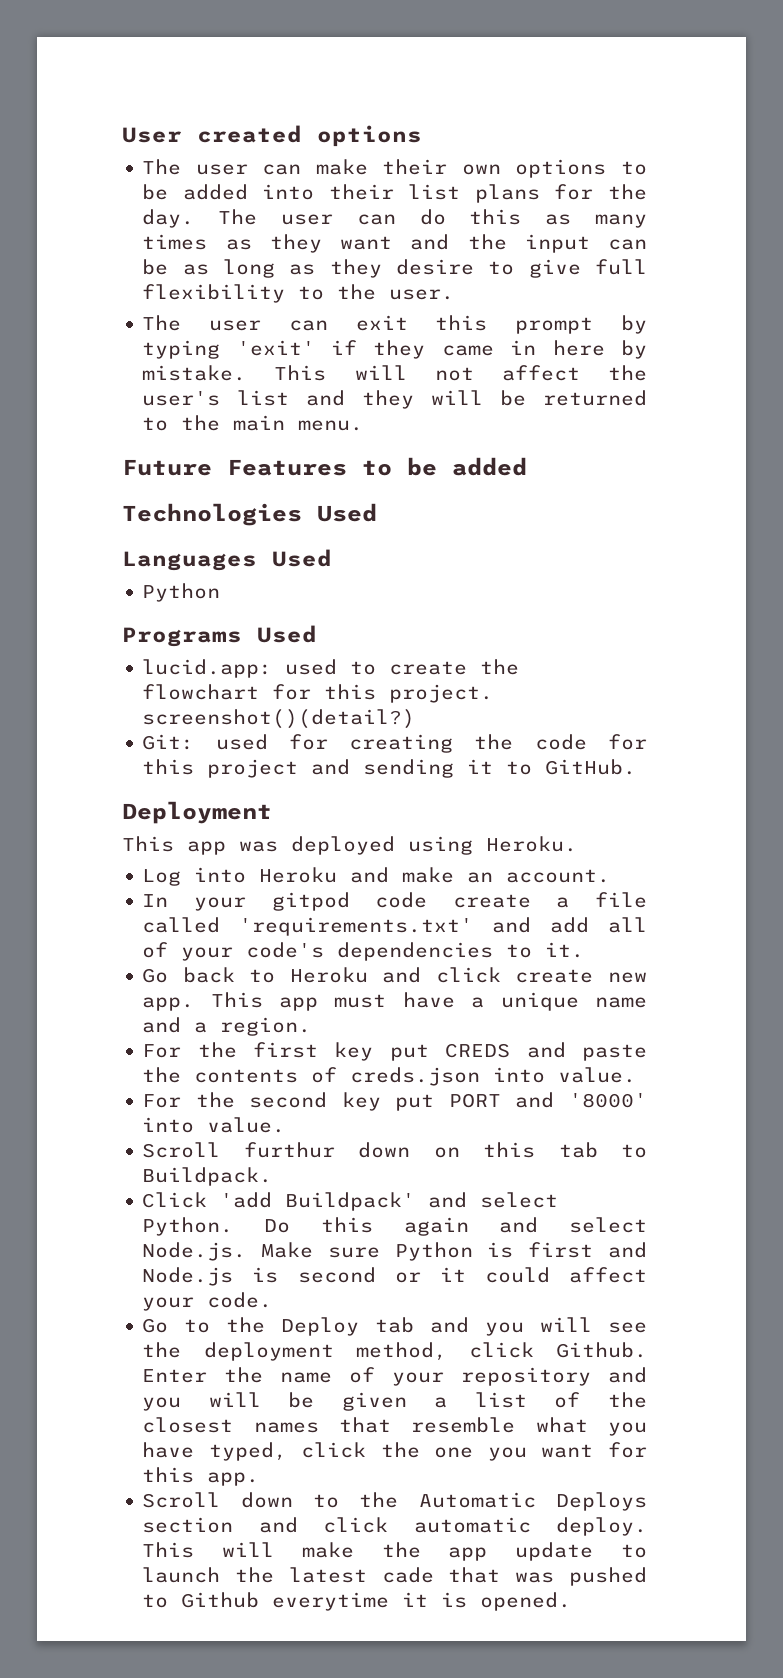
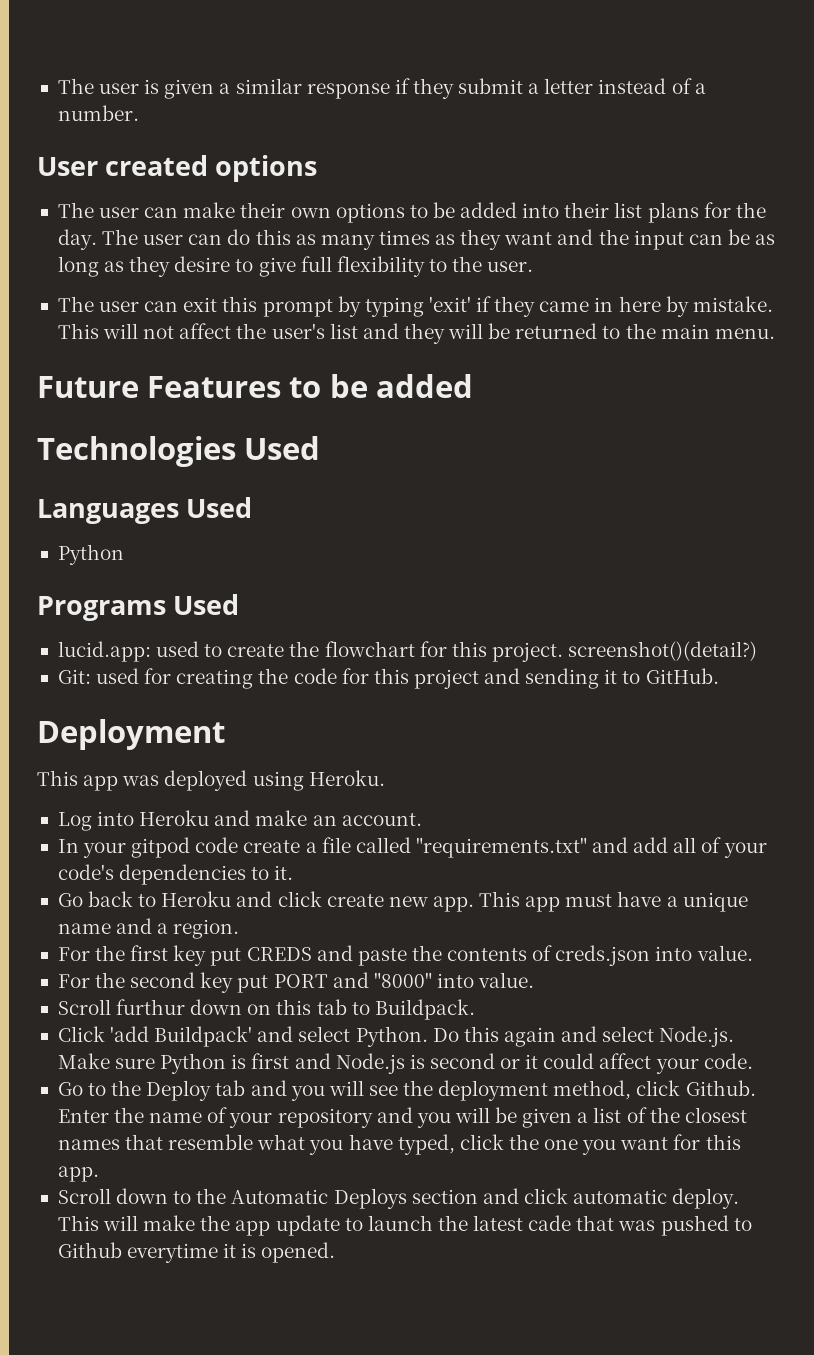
+ The user is given a similar response if they submit a letter instead of a number.
- In your gitpod code create a file called 'requirements.txt' and add all of your code's dependencies to it.
+ In your gitpod code create a file called "requirements.txt" and add all of your code's dependencies to it.
- For the second key put PORT and '8000' into value.
+ For the second key put PORT and "8000" into value.

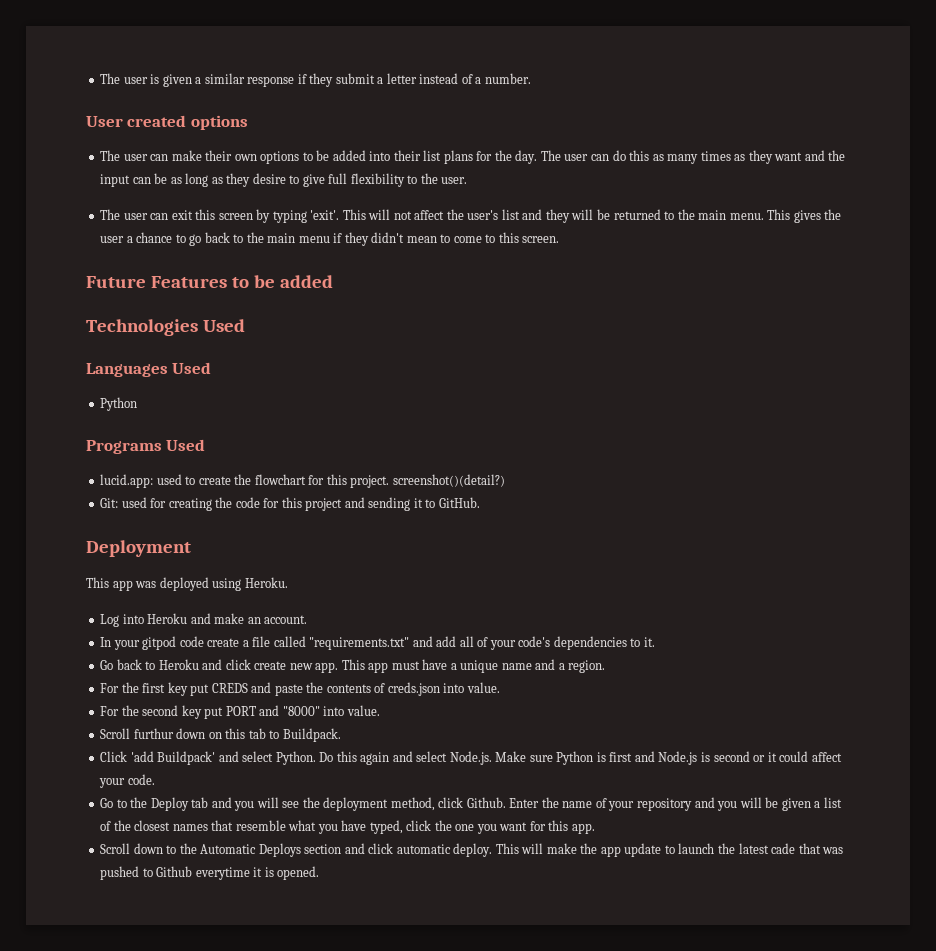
- The user can exit this prompt by typing 'exit' if they came in here by mistake.
+ The user can exit this screen by typing 'exit'.
+ This gives the user a chance to go back to the main menu if they didn't mean to come to this screen.

